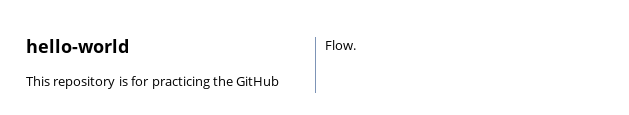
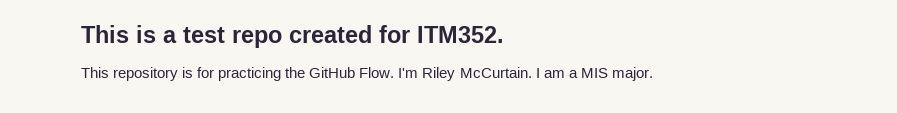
- hello-world
+ This is a test repo created for ITM352.
+ I'm Riley McCurtain. I am a MIS major.

